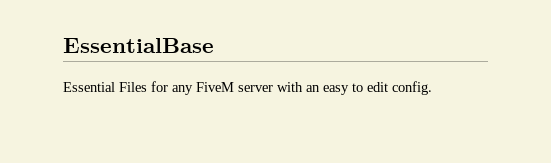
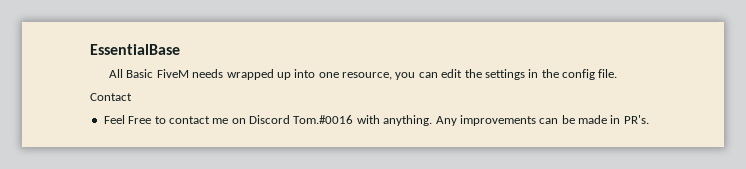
- Essential Files for any FiveM server with an easy to edit config.
+ All Basic FiveM needs wrapped up into one resource, you can edit the settings in the config file.
+ Contact
+ Feel Free to contact me on Discord Tom.#0016 with anything. Any improvements can be made in PR's.

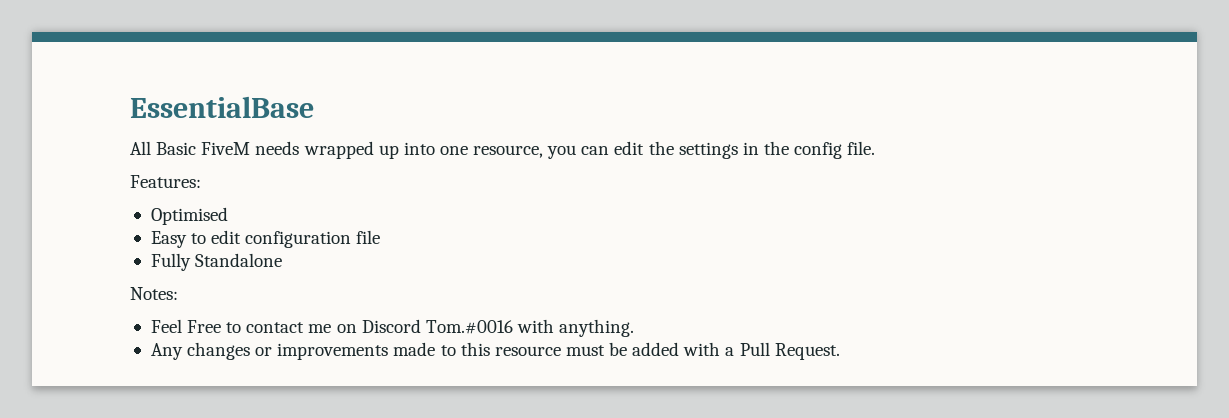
- Contact
+ Features:
+ Optimised
+ Easy to edit configuration file
+ Fully Standalone
+ Notes:
- Feel Free to contact me on Discord Tom.#0016 with anything. Any improvements can be made in PR's.
+ Feel Free to contact me on Discord Tom.#0016 with anything.
+ Any changes or improvements made to this resource must be added with a Pull Request.

